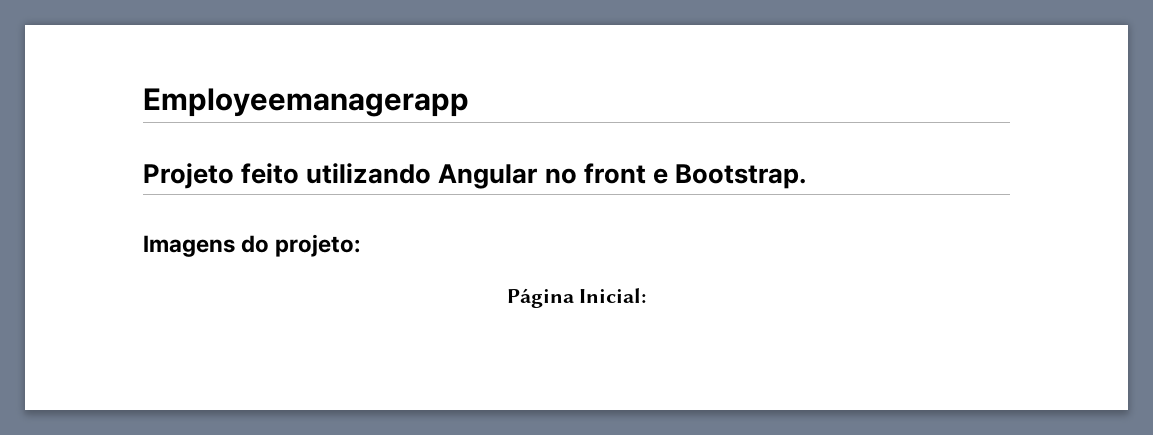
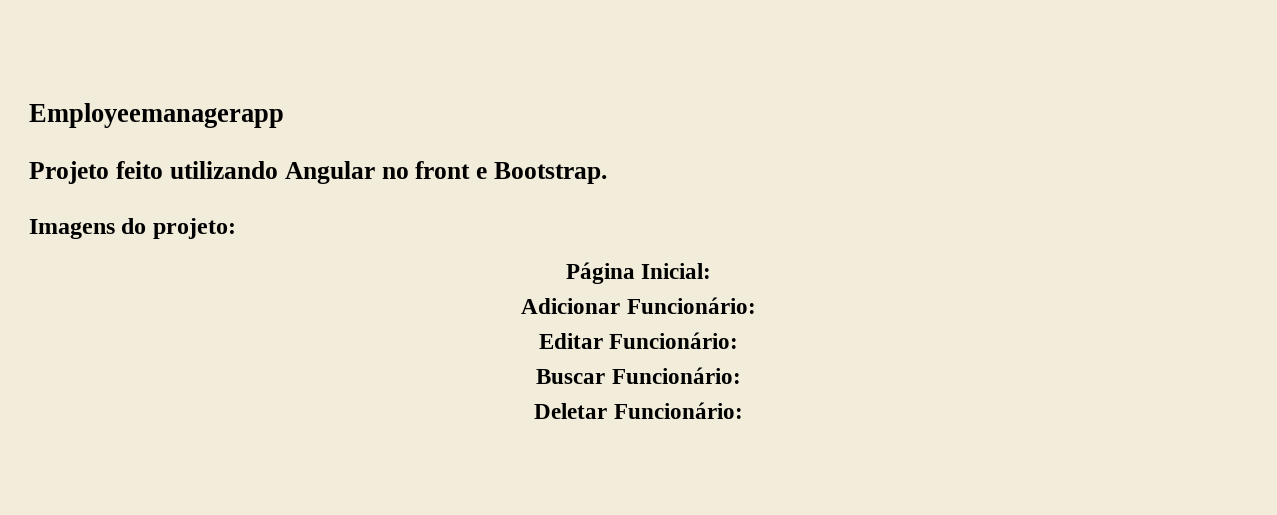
+ Adicionar Funcionário:
+ Editar Funcionário:
+ Buscar Funcionário:
+ Deletar Funcionário:

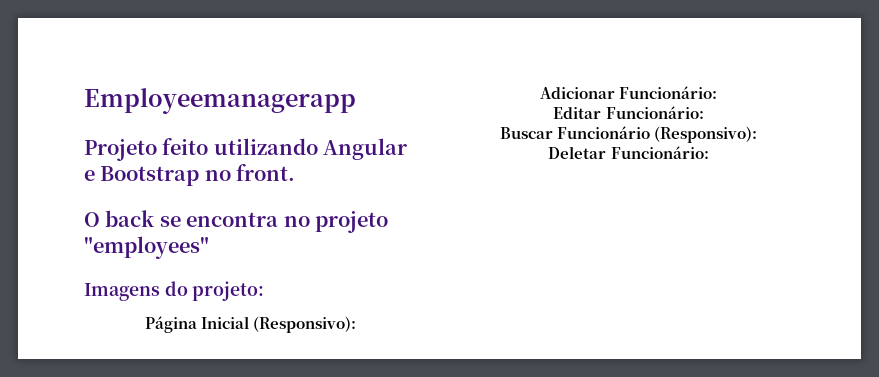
- Projeto feito utilizando Angular no front e Bootstrap.
+ Projeto feito utilizando Angular e Bootstrap no front.
+ O back se encontra no projeto "employees"
- Página Inicial:
+ Página Inicial (Responsivo):
- Buscar Funcionário:
+ Buscar Funcionário (Responsivo):

